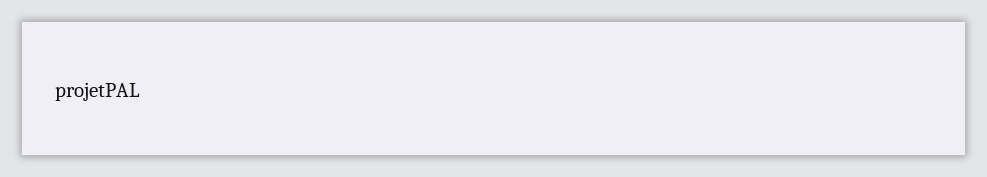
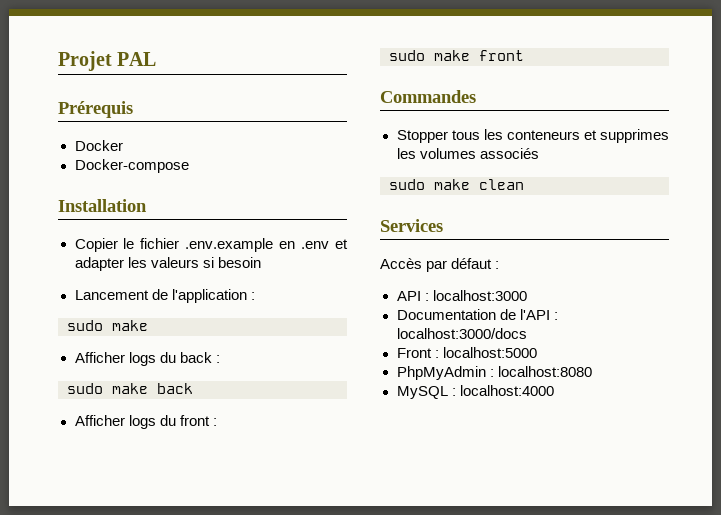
- projetPAL
+ Projet PAL
+ Prérequis
+ Docker
+ Docker-compose
+ Installation
+ Copier le fichier .env.example en .env et adapter les valeurs si besoin
+ Lancement de l'application :
+ sudo make
+ Afficher logs du back :
+ sudo make back
+ Afficher logs du front :
+ sudo make front
+ Commandes
+ Stopper tous les conteneurs et supprimes les volumes associés
+ sudo make clean
+ Services
+ Accès par défaut :
+ API : localhost:3000
+ Documentation de l'API : localhost:3000/docs
+ Front : localhost:5000
+ PhpMyAdmin : localhost:8080
+ MySQL : localhost:4000

